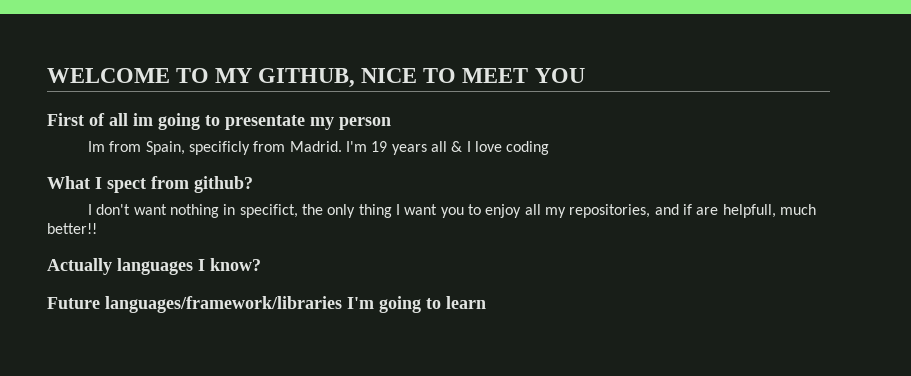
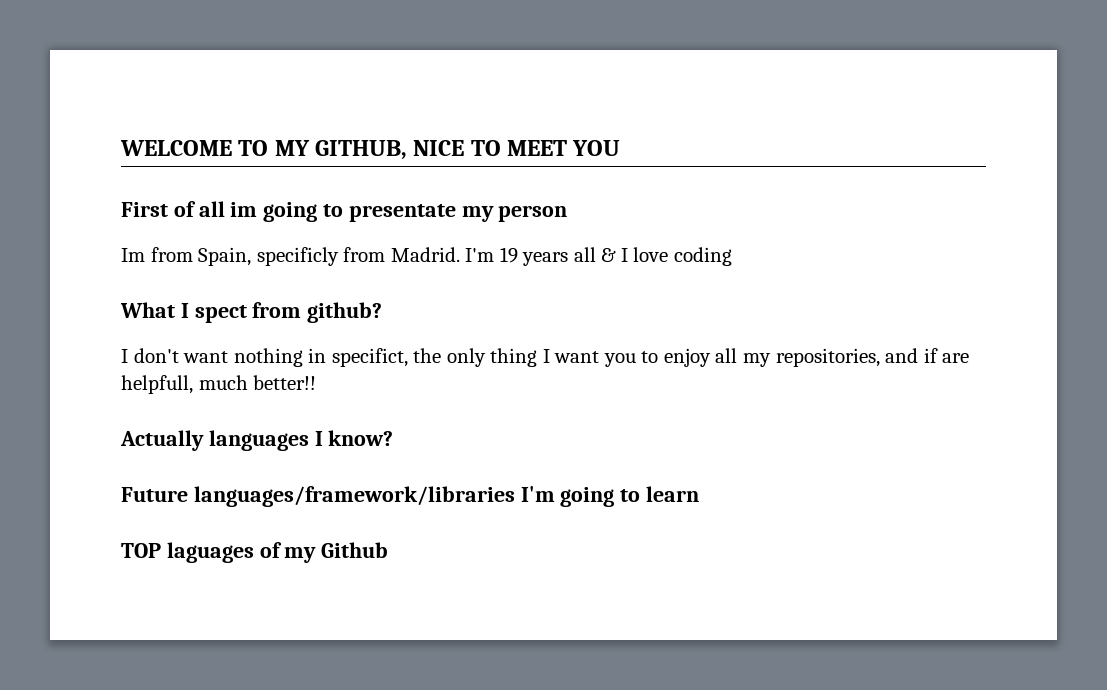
+ TOP laguages of my Github

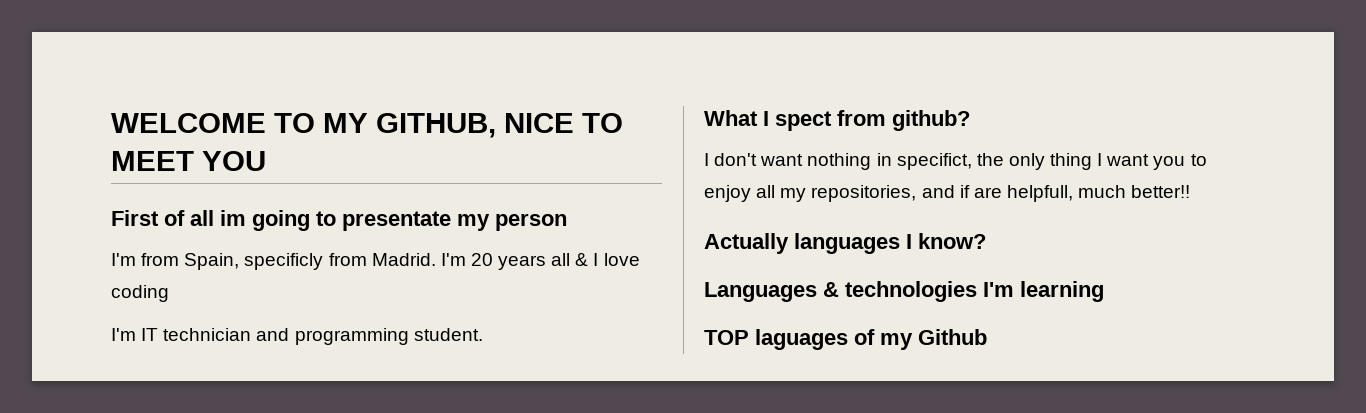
- Im from Spain, specificly from Madrid.
+ I'm from Spain, specificly from Madrid.
- I'm 19 years all & I love coding
+ I'm 20 years all & I love coding
+ I'm IT technician and programming student.
- Future languages/framework/libraries I'm going to learn
+ Languages & technologies I'm learning

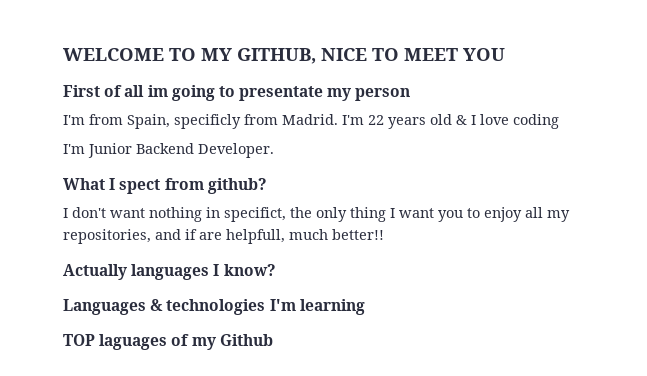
- I'm 20 years all & I love coding
+ I'm 22 years old & I love coding
- I'm IT technician and programming student.
+ I'm Junior Backend Developer.

